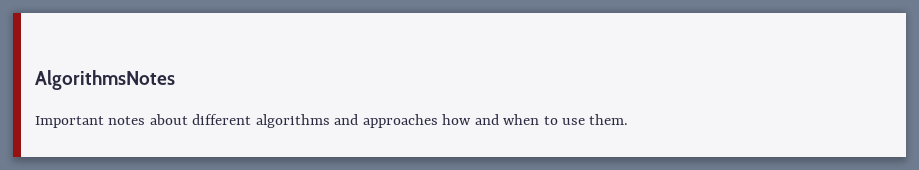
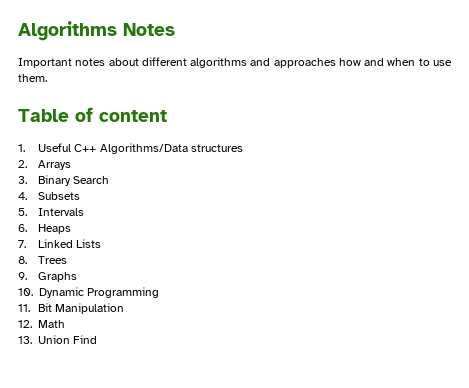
- AlgorithmsNotes
+ Algorithms Notes
+ Table of content
+ 1. Useful C++ Algorithms/Data structures
+ 2. Arrays
+ 3. Binary Search
+ 4. Subsets
+ 5. Intervals
+ 6. Heaps
+ 7. Linked Lists
+ 8. Trees
+ 9. Graphs
+ 10. Dynamic Programming
+ 11. Bit Manipulation
+ 12. Math
+ 13. Union Find

